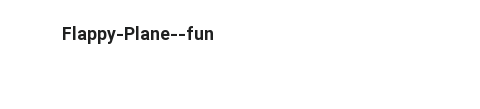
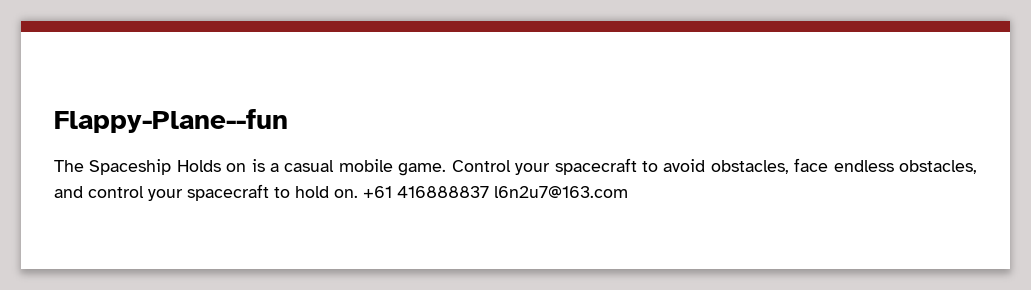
+ The Spaceship Holds on is a casual mobile game. Control your spacecraft to avoid obstacles, face endless obstacles, and control your spacecraft to hold on. +61 416888837 l6n2u7@163.com

